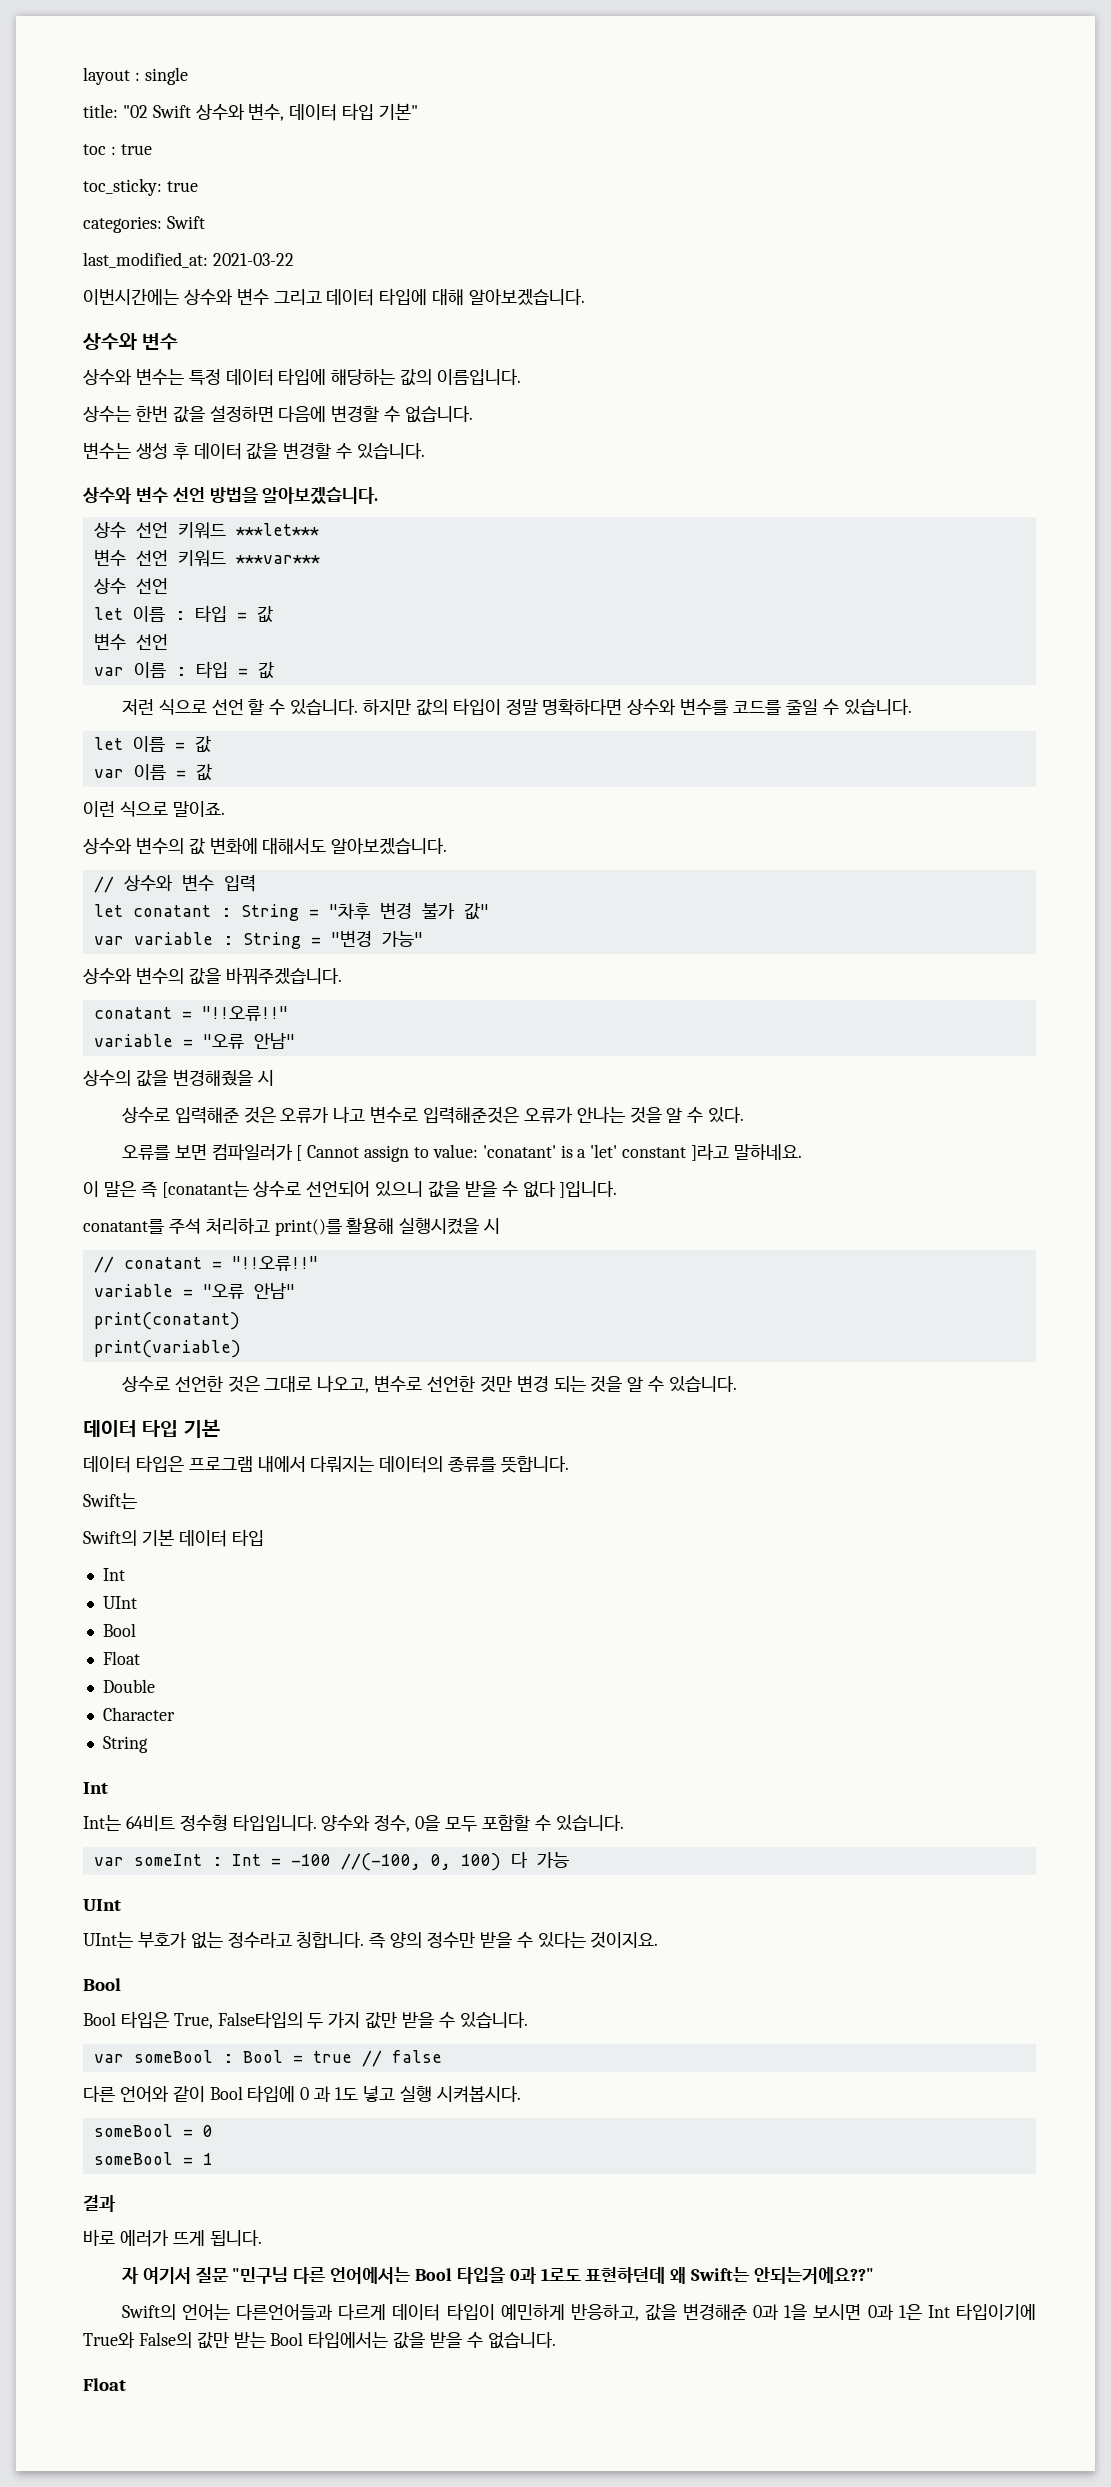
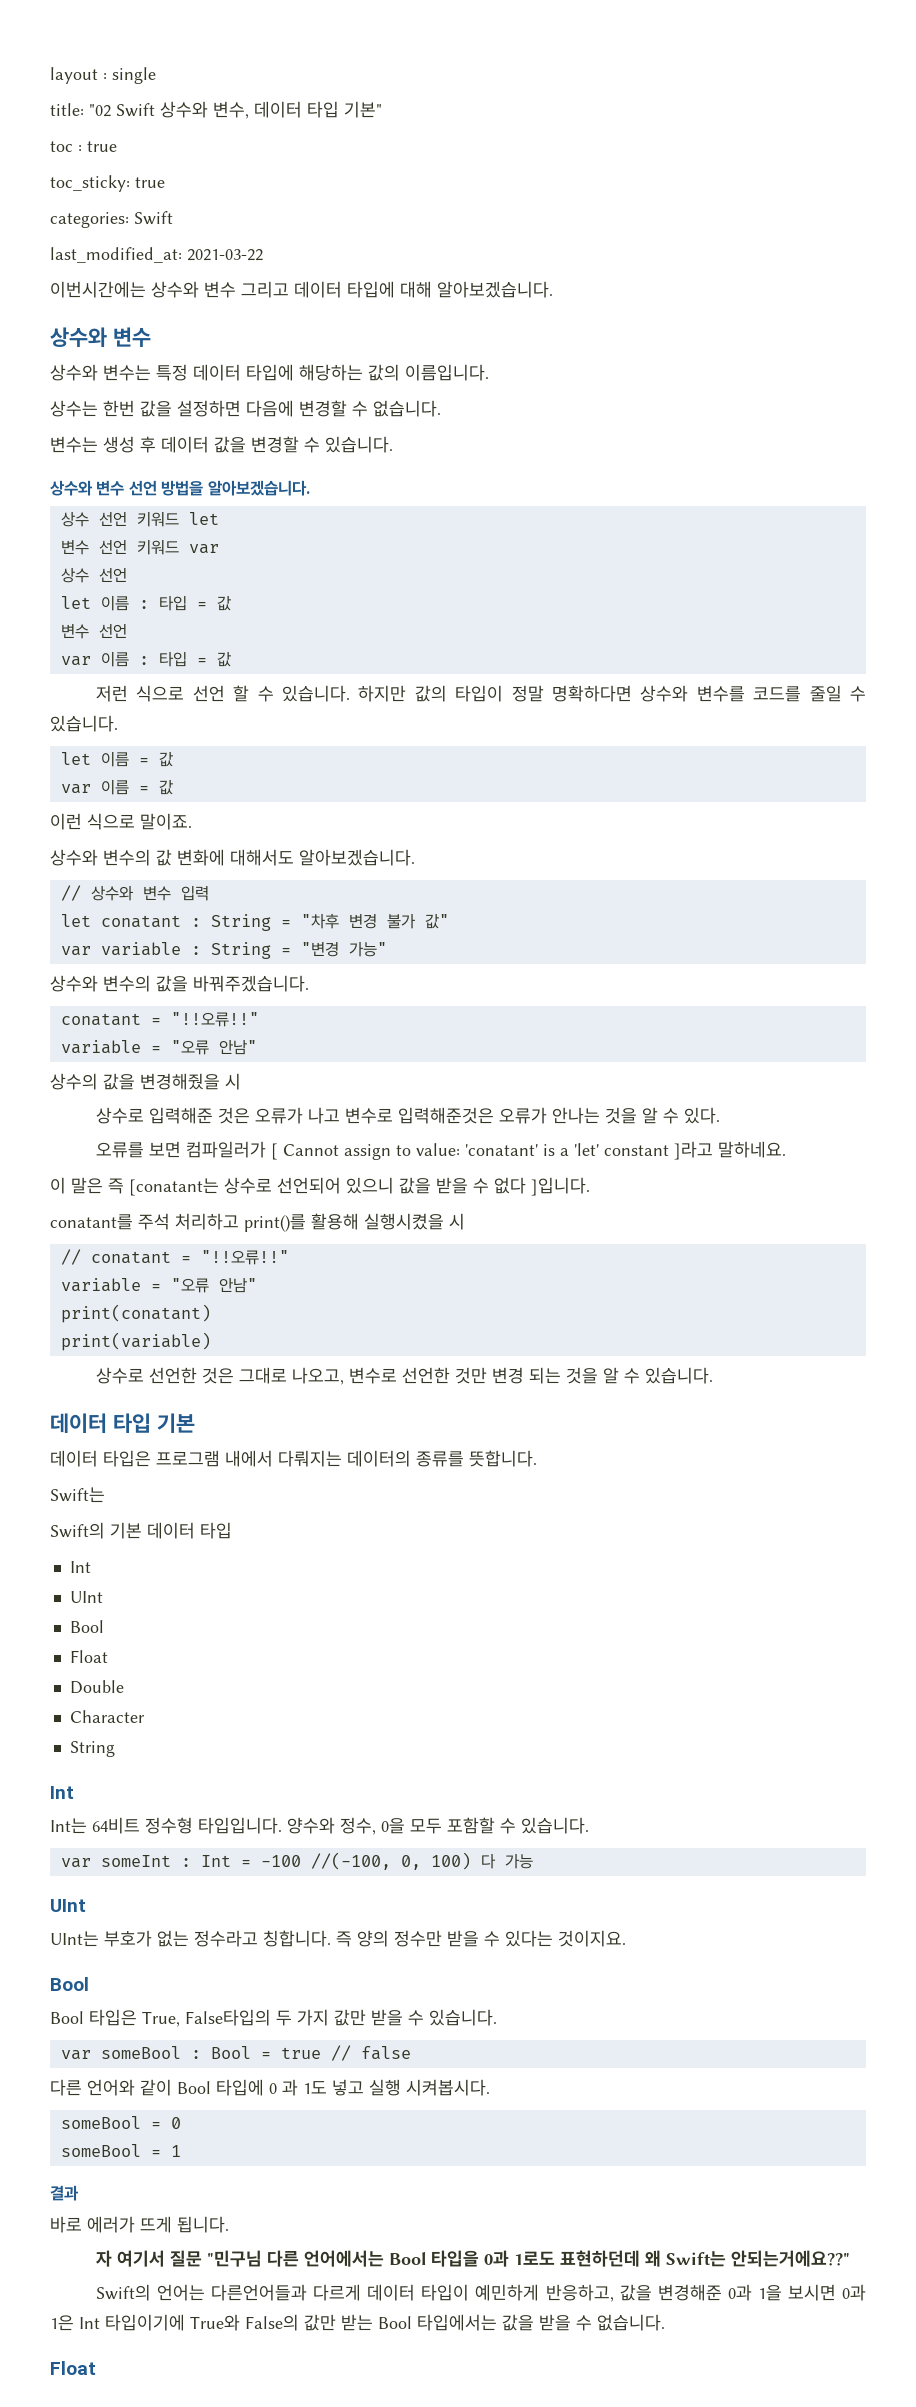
- 상수 선언 키워드 ***let***
+ 상수 선언 키워드 let
- 변수 선언 키워드 ***var***
+ 변수 선언 키워드 var

